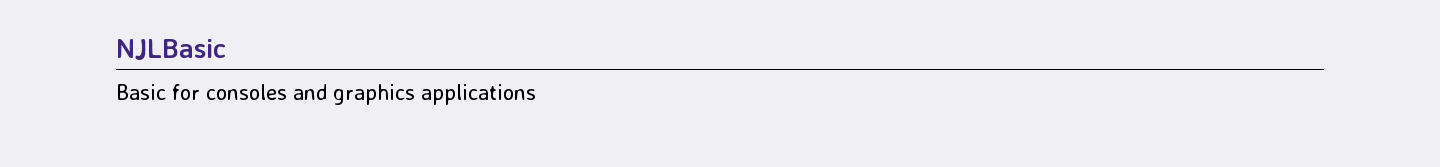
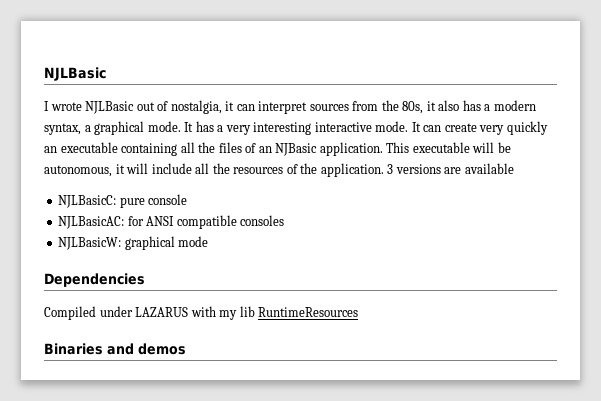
- Basic for consoles and graphics applications
+ I wrote NJLBasic out of nostalgia, it can interpret sources from the 80s, it also has a modern syntax, a graphical mode. It has a very interesting interactive mode. It can create very quickly an executable containing all the files of an NJBasic application. This executable will be autonomous, it will include all the resources of the application. 3 versions are available
+ NJLBasicC: pure console
+ NJLBasicAC: for ANSI compatible consoles
+ NJLBasicW: graphical mode
+ Dependencies
+ Compiled under LAZARUS with my lib RuntimeResources
+ Binaries and demos

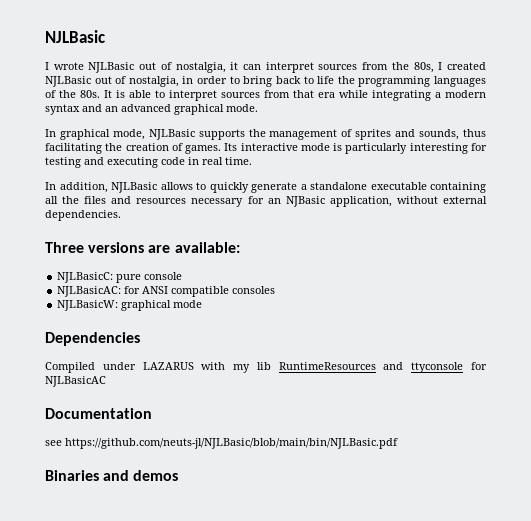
- I wrote NJLBasic out of nostalgia, it can interpret sources from the 80s, it also has a modern syntax, a graphical mode. It has a very interesting interactive mode. It can create very quickly an executable containing all the files of an NJBasic application. This executable will be autonomous, it will include all the resources of the application. 3 versions are available
+ I wrote NJLBasic out of nostalgia, it can interpret sources from the 80s, I created NJLBasic out of nostalgia, in order to bring back to life the programming languages of the 80s. It is able to interpret sources from that era while integrating a modern syntax and an advanced graphical mode.
+ In graphical mode, NJLBasic supports the management of sprites and sounds, thus facilitating the creation of games. Its interactive mode is particularly interesting for testing and executing code in real time.
+ In addition, NJLBasic allows to quickly generate a standalone executable containing all the files and resources necessary for an NJBasic application, without external dependencies.
+ Three versions are available:
- Compiled under LAZARUS with my lib RuntimeResources
+ Compiled under LAZARUS with my lib RuntimeResources and ttyconsole for NJLBasicAC
+ Documentation
+ see https://github.com/neuts-jl/NJLBasic/blob/main/bin/NJLBasic.pdf

